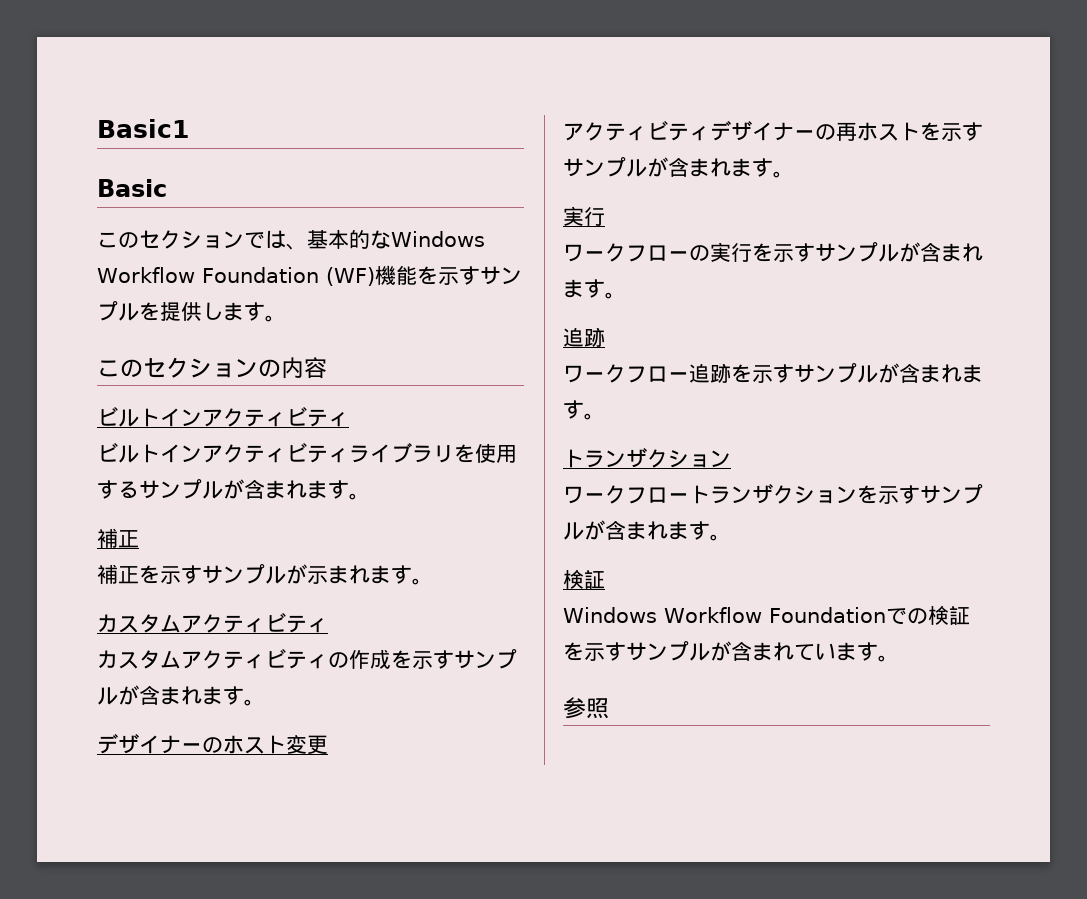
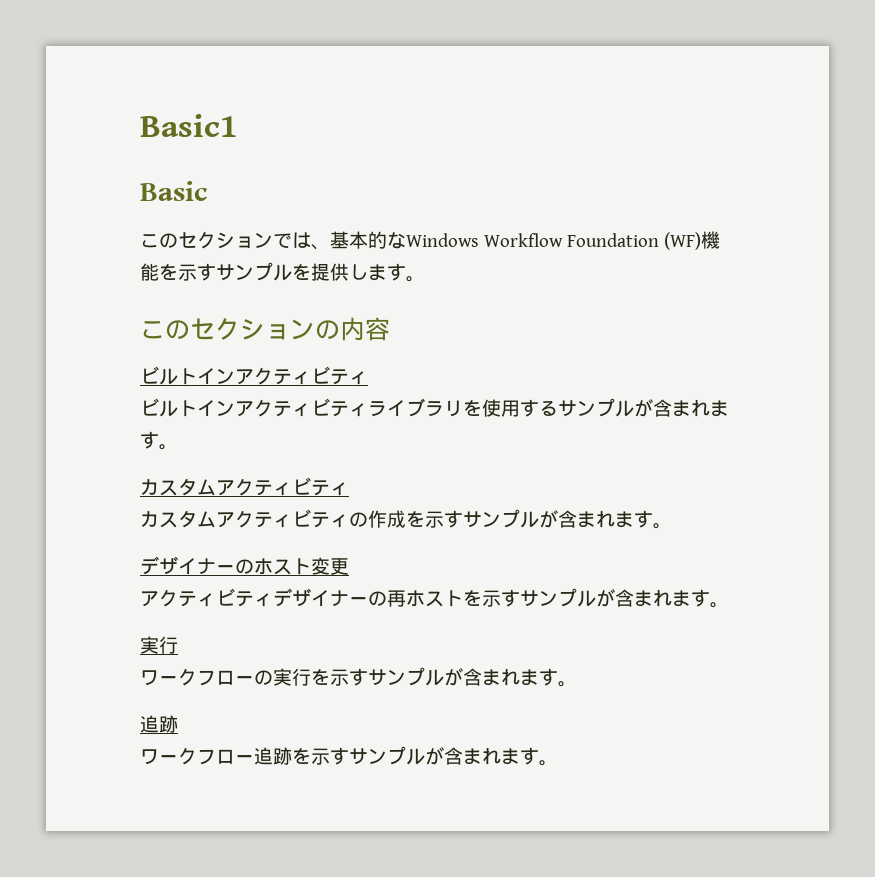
  ビルトインアクティビティライブラリを使用するサンプルが含まれます。
- 補正
- 補正を示すサンプルが示まれます。
  ワークフロー追跡を示すサンプルが含まれます。
- トランザクション
- ワークフロートランザクションを示すサンプルが含まれます。
- 検証
- Windows Workflow Foundationでの検証を示すサンプルが含まれています。
- 参照

